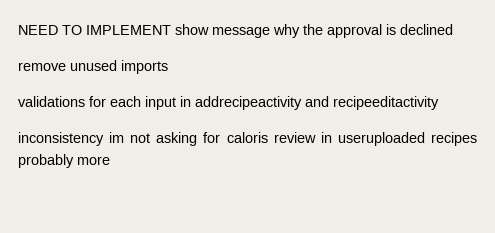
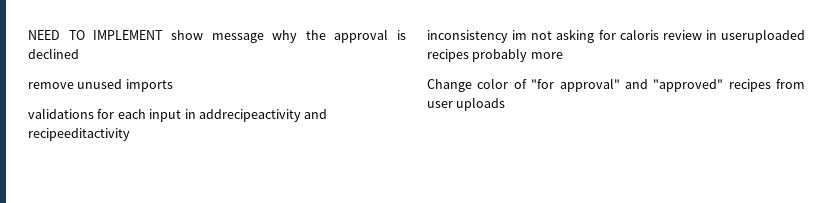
+ Change color of "for approval" and "approved" recipes from user uploads

